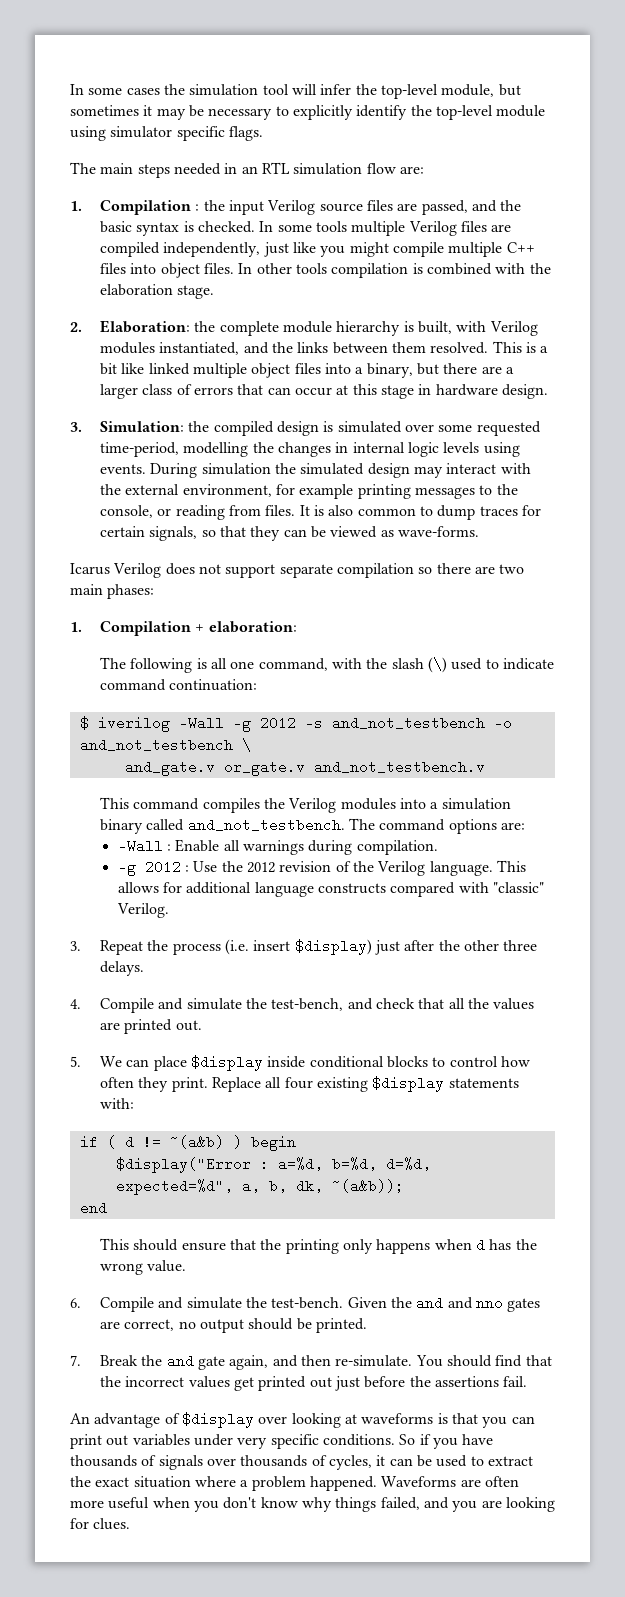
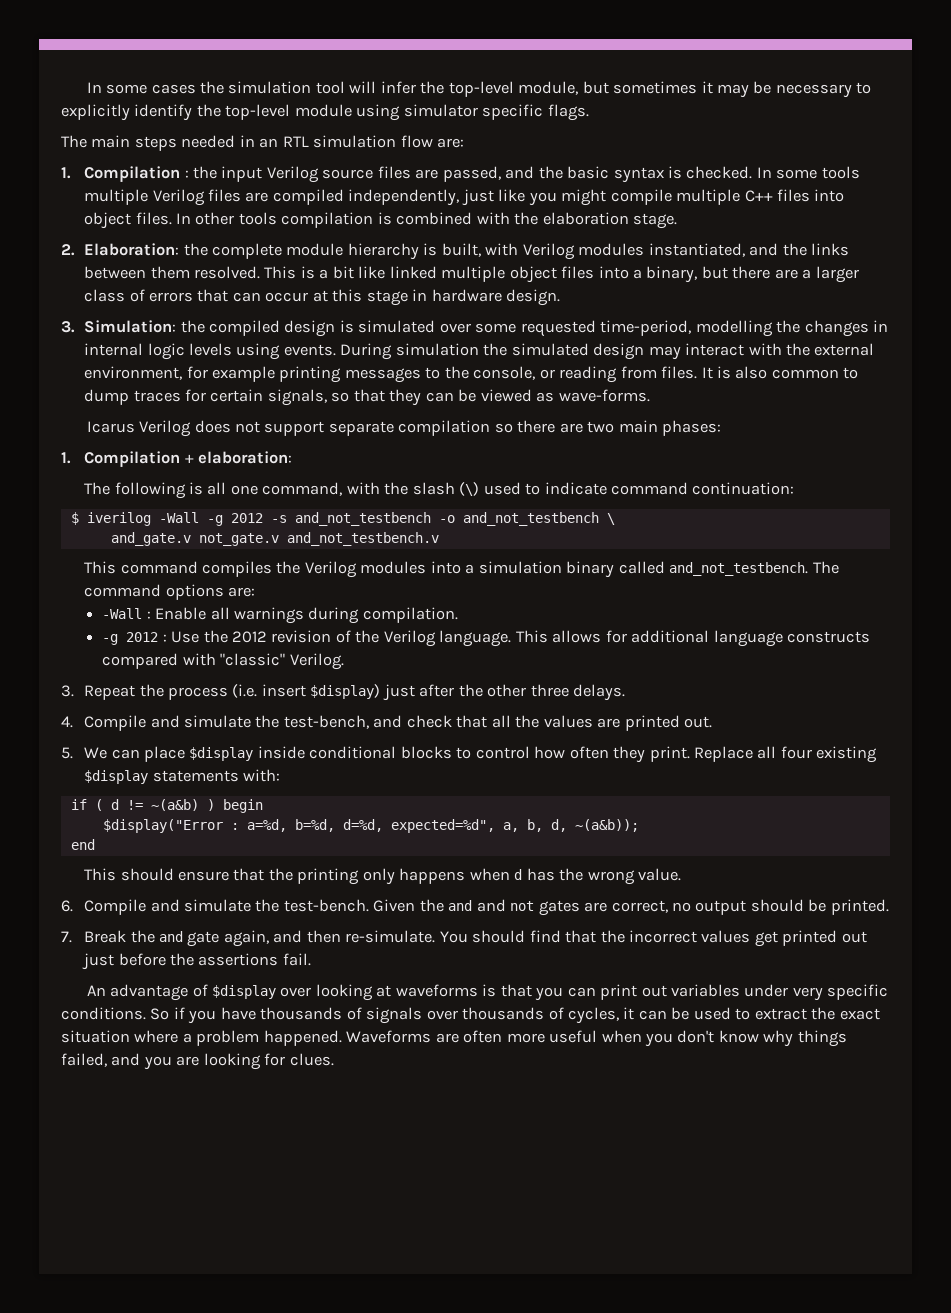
- and_gate.v or_gate.v and_not_testbench.v
+ and_gate.v not_gate.v and_not_testbench.v
- $display("Error : a=%d, b=%d, d=%d, expected=%d", a, b, dk, ~(a&b));
+ $display("Error : a=%d, b=%d, d=%d, expected=%d", a, b, d, ~(a&b));
- Given the and and nno gates are correct, no output should be printed.
+ Given the and and not gates are correct, no output should be printed.

